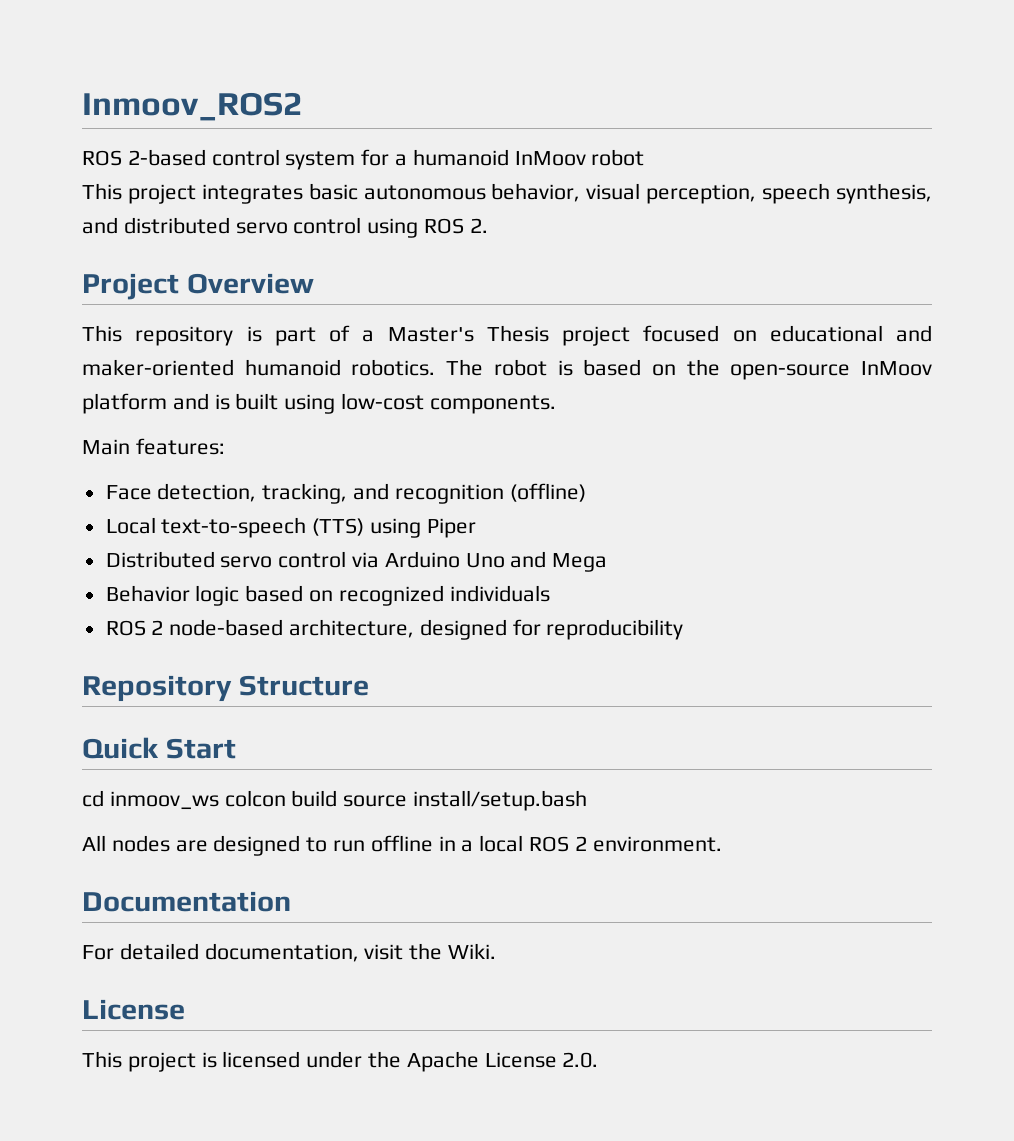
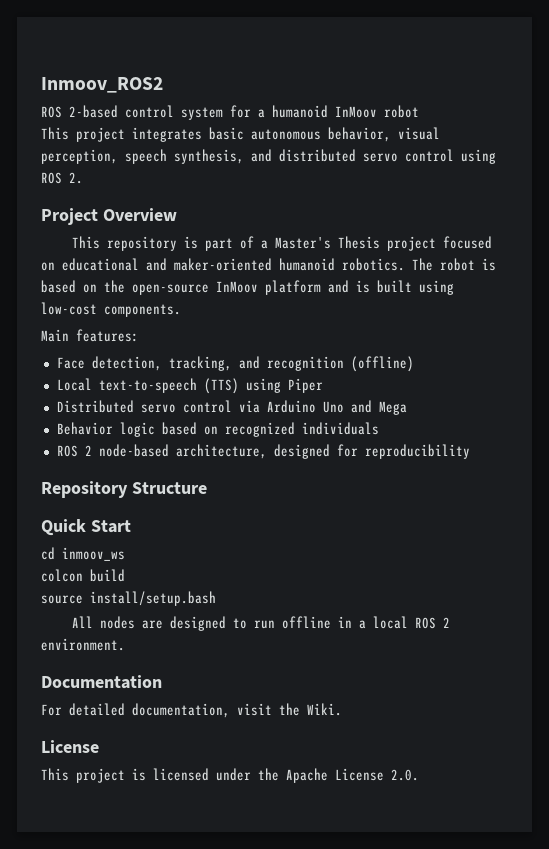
- cd inmoov_ws colcon build source install/setup.bash
+ cd inmoov_ws
+ colcon build
+ source install/setup.bash

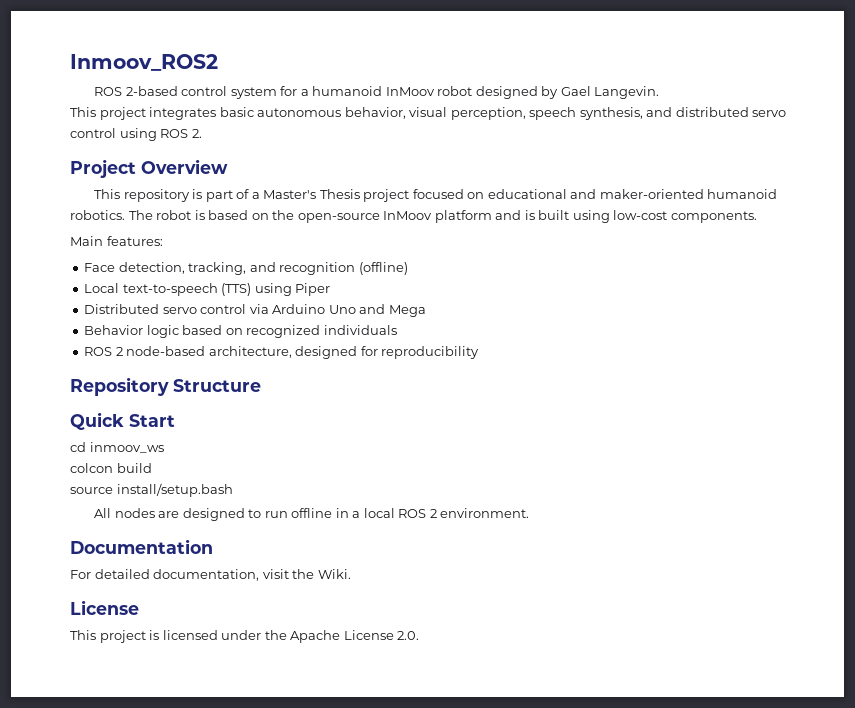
- ROS 2-based control system for a humanoid InMoov robot
+ ROS 2-based control system for a humanoid InMoov robot designed by Gael Langevin.

